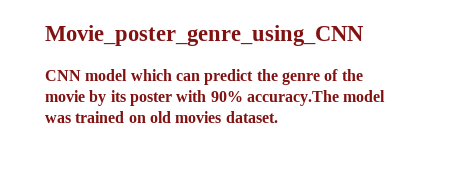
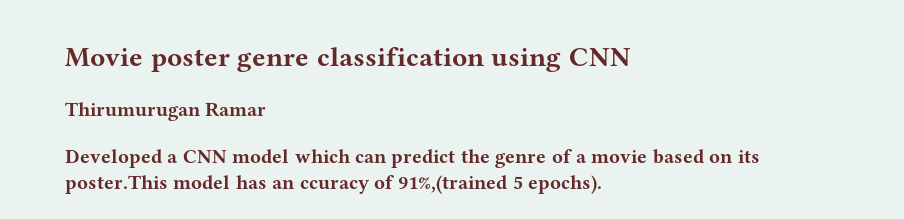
- Movie_poster_genre_using_CNN
- CNN model which can predict the genre of the movie by its poster with 90% accuracy.The model was trained on old movies dataset.
+ Movie poster genre classification using CNN
+ Thirumurugan Ramar
+ Developed a CNN model which can predict the genre of a movie based on its poster.This model has an ccuracy of 91%,(trained 5 epochs).

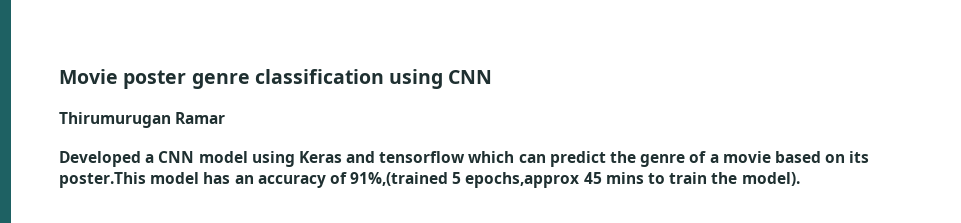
- Developed a CNN model which can predict the genre of a movie based on its poster.This model has an ccuracy of 91%,(trained 5 epochs).
+ Developed a CNN model using Keras and tensorflow which can predict the genre of a movie based on its poster.This model has an accuracy of 91%,(trained 5 epochs,approx 45 mins to train the model).

